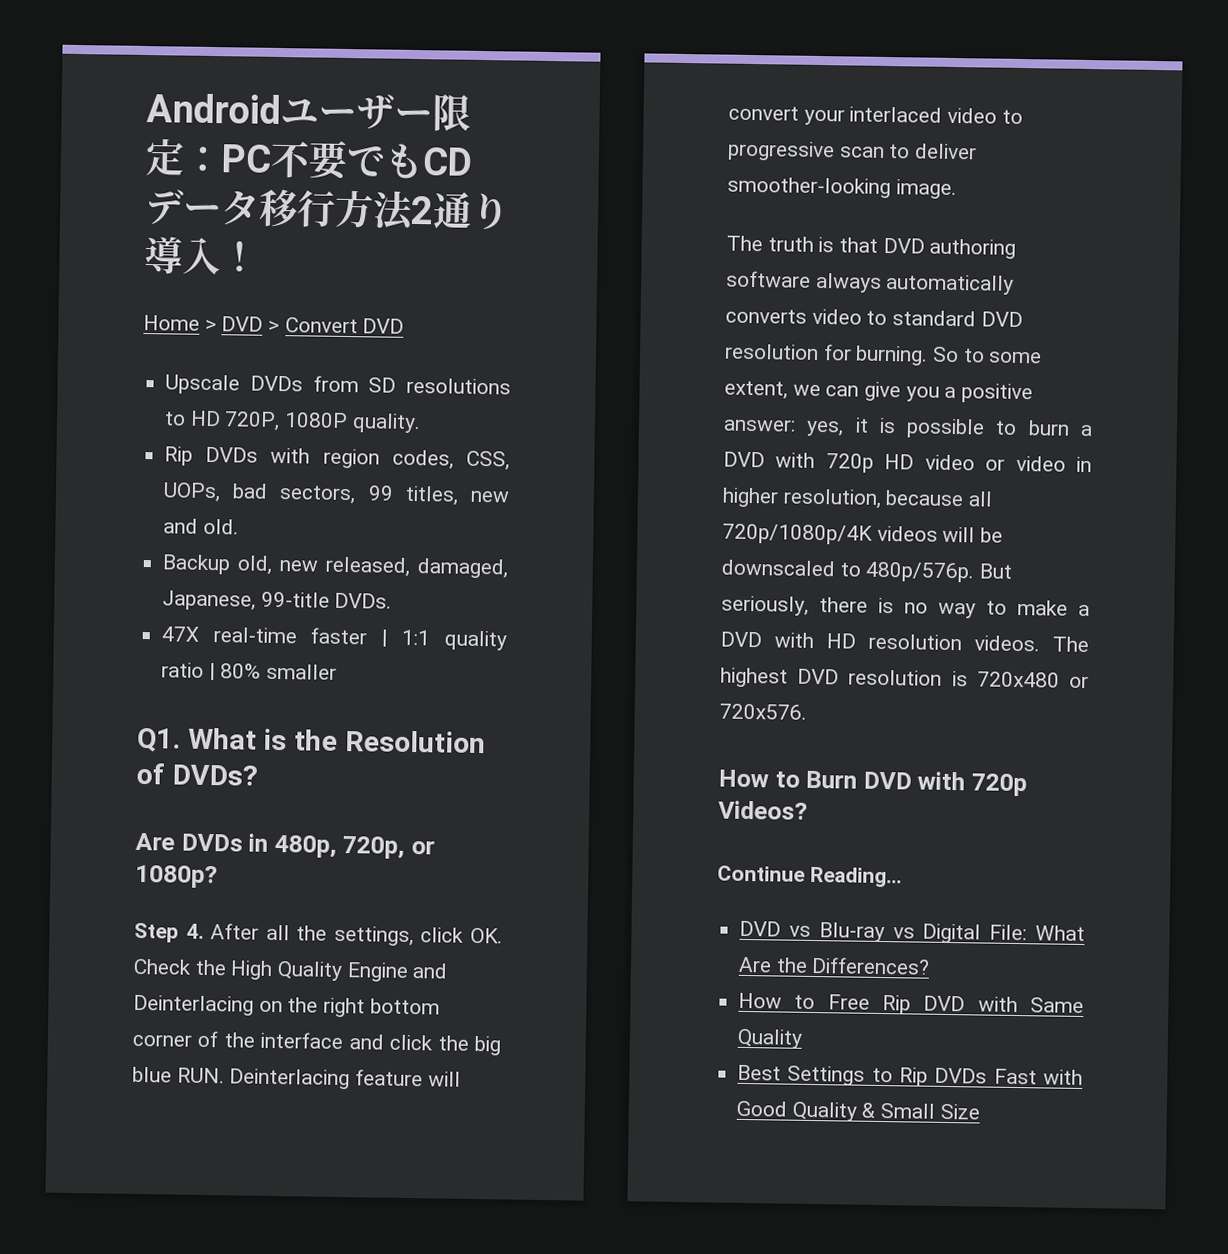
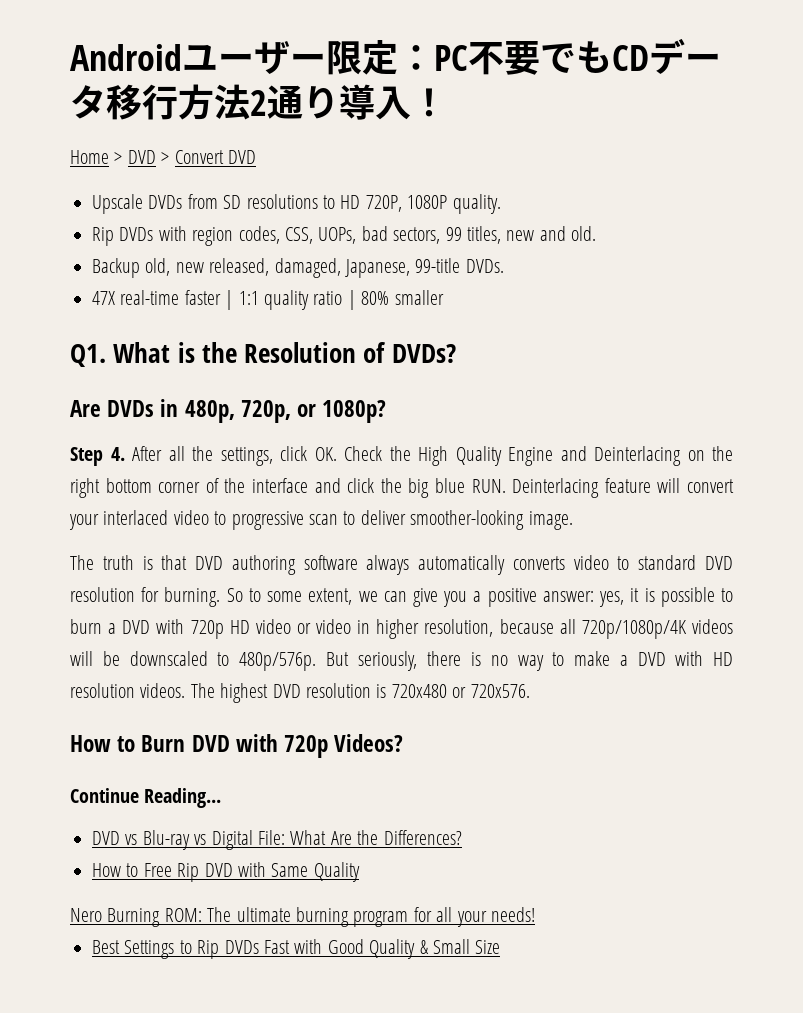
+ Nero Burning ROM: The ultimate burning program for all your needs!

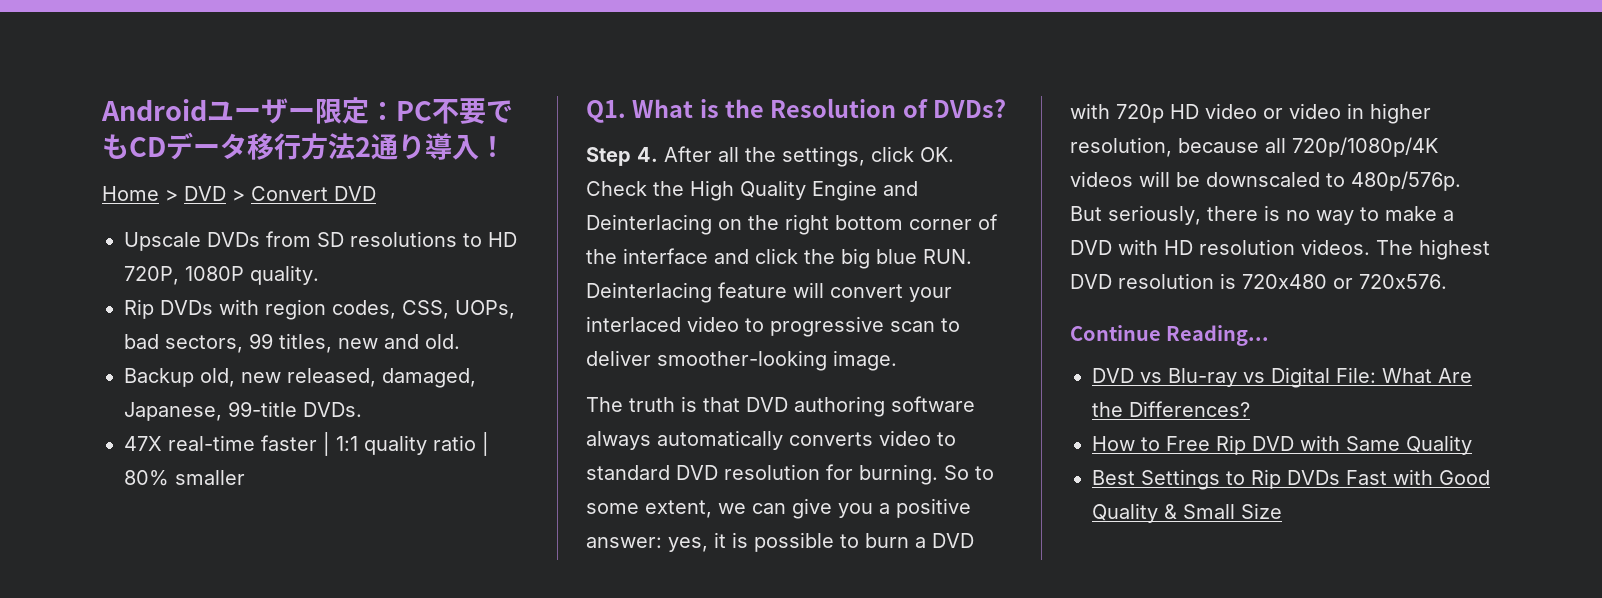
- Are DVDs in 480p, 720p, or 1080p?
- How to Burn DVD with 720p Videos?
- Nero Burning ROM: The ultimate burning program for all your needs!

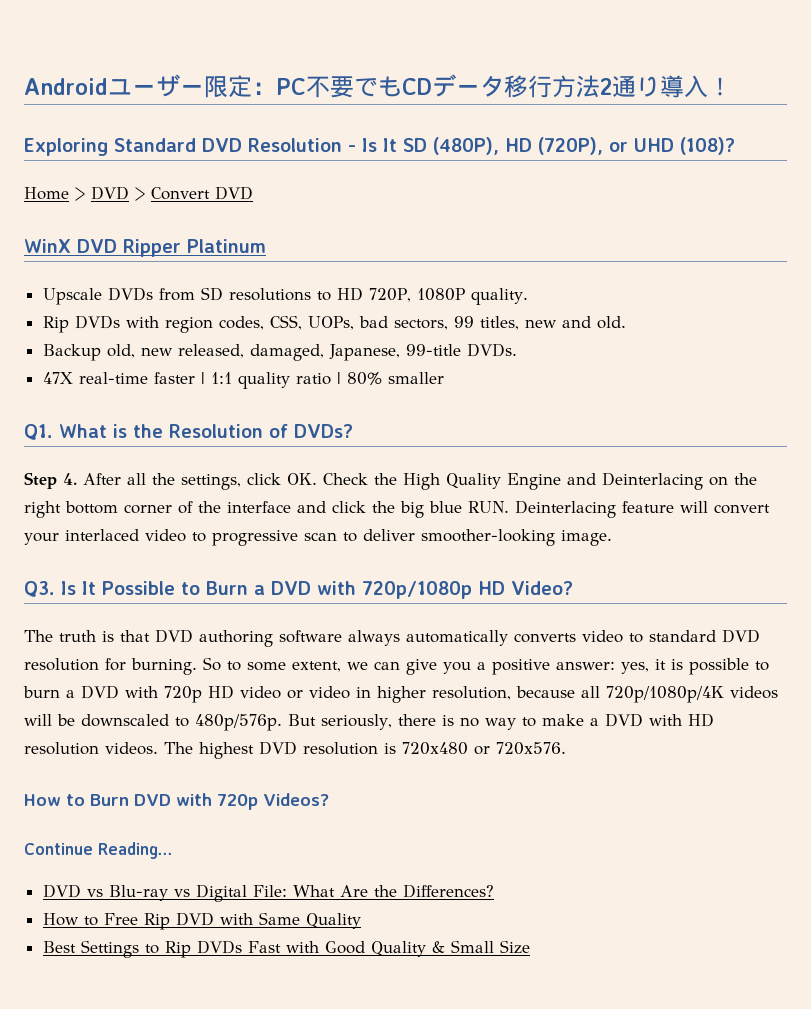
+ Exploring Standard DVD Resolution - Is It SD (480P), HD (720P), or UHD (108)?
+ WinX DVD Ripper Platinum
+ Q3. Is It Possible to Burn a DVD with 720p/1080p HD Video?
+ How to Burn DVD with 720p Videos?

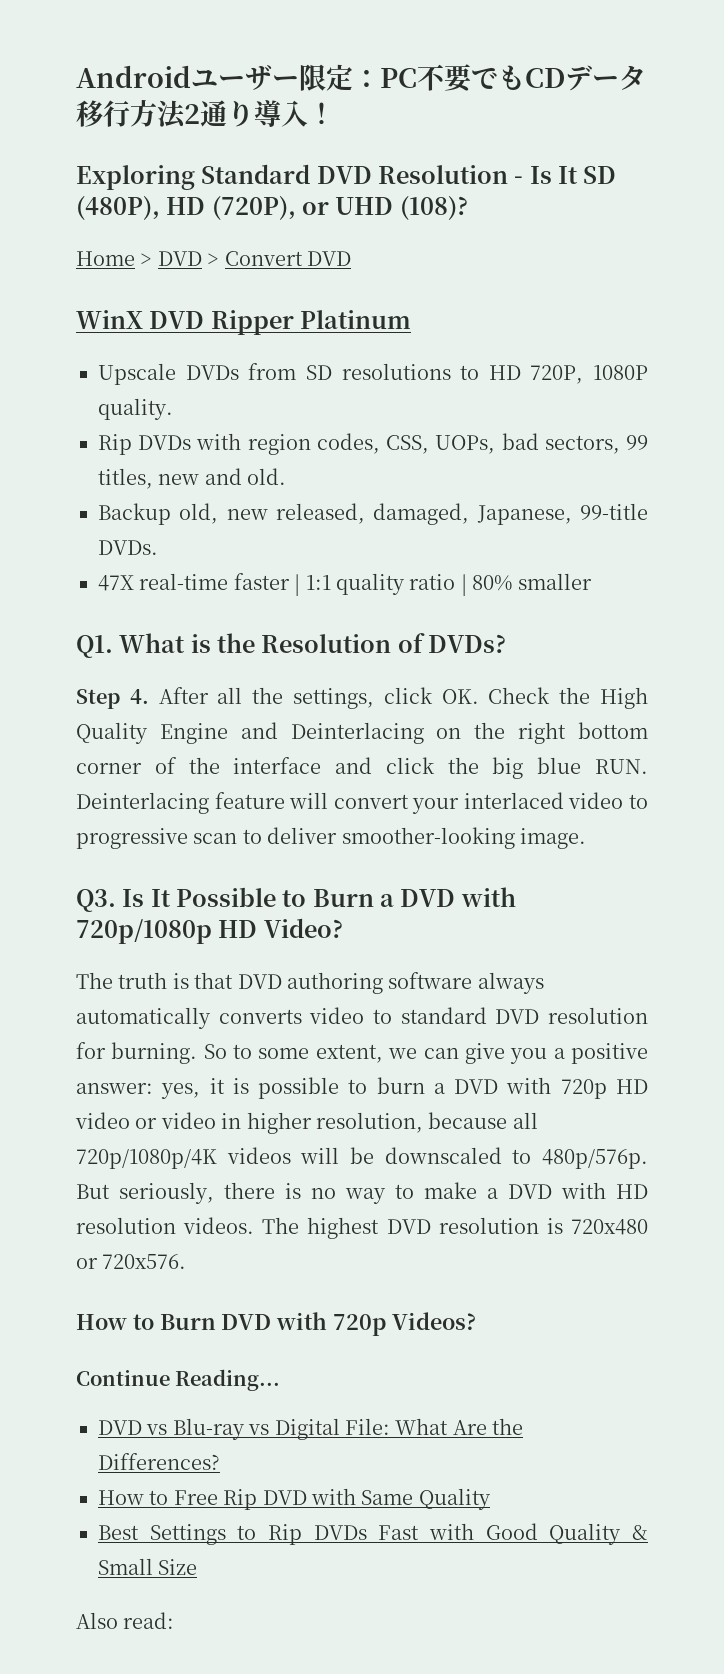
+ Also read:

